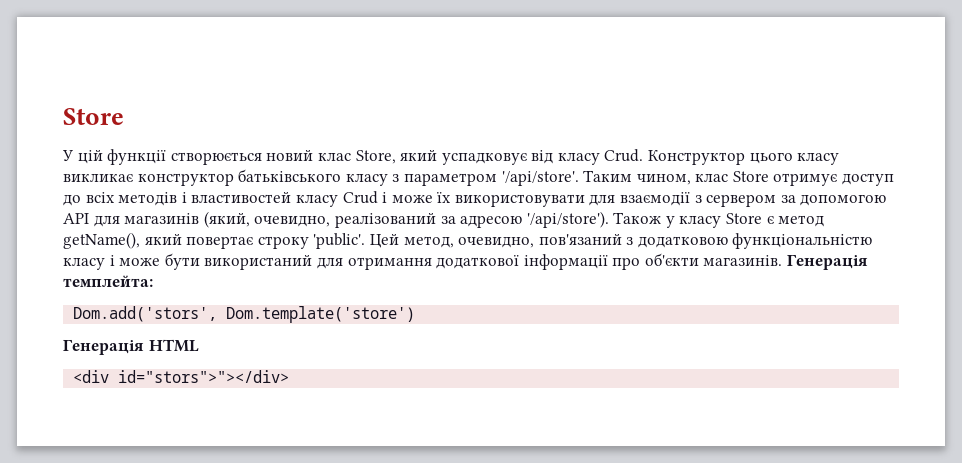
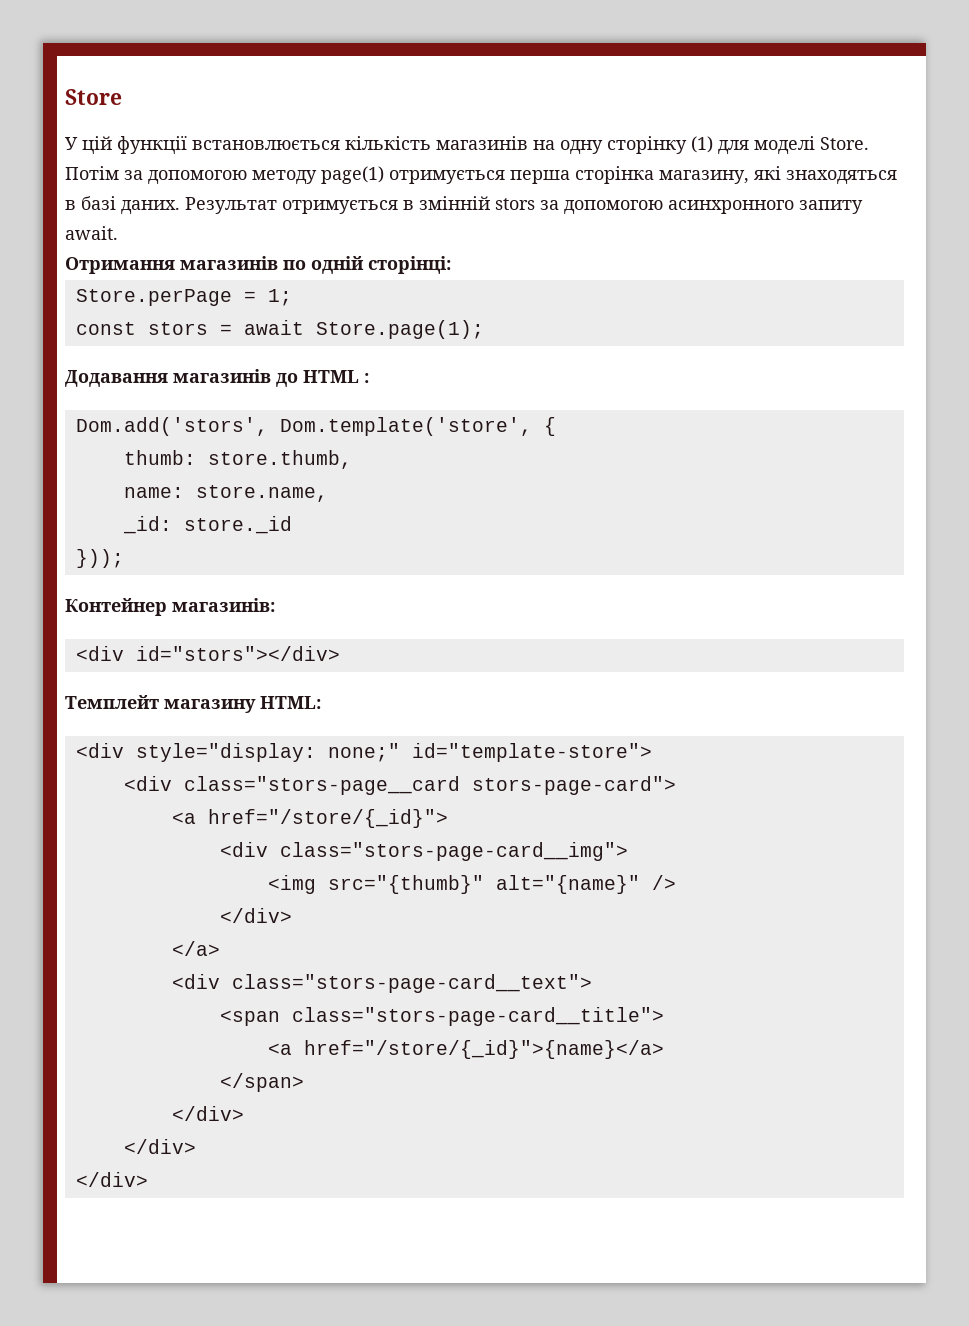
- У цій функції створюється новий клас Store, який успадковує від класу Crud. Конструктор цього класу викликає конструктор батьківського класу з параметром '/api/store'. Таким чином, клас Store отримує доступ до всіх методів і властивостей класу Crud і може їх використовувати для взаємодії з сервером за допомогою API для магазинів (який, очевидно, реалізований за адресою '/api/store'). Також у класу Store є метод getName(), який повертає строку 'public'. Цей метод, очевидно, пов'язаний з додатковою функціональністю класу і може бути використаний для отримання додаткової інформації про об'єкти магазинів. Генерація темплейта:
- Dom.add('stors', Dom.template('store')
- Генерація HTML
- <div id="stors">"></div>
+ У цій функції встановлюється кількість магазинів на одну сторінку (1) для моделі Store. Потім за допомогою методу page(1) отримується перша сторінка магазину, які знаходяться в базі даних. Результат отримується в змінній stors за допомогою асинхронного запиту await.
+ Отримання магазинів по одній сторінці:
+ Store.perPage = 1;
+ const stors = await Store.page(1);
+ Додавання магазинів до HTML :
+ Dom.add('stors', Dom.template('store', {
+ thumb: store.thumb,
+ name: store.name,
+ _id: store._id
+ }));
+ Контейнер магазинів:
+ <div id="stors"></div>
+ Темплейт магазину HTML:
+ <div style="display: none;" id="template-store">
+ <div class="stors-page__card stors-page-card">
+ <a href="/store/{_id}">
+ <div class="stors-page-card__img">
+ <img src="{thumb}" alt="{name}" />
+ </div>
+ </a>
+ <div class="stors-page-card__text">
+ <span class="stors-page-card__title">
+ <a href="/store/{_id}">{name}</a>
+ </span>
+ </div>
+ </div>
+ </div>

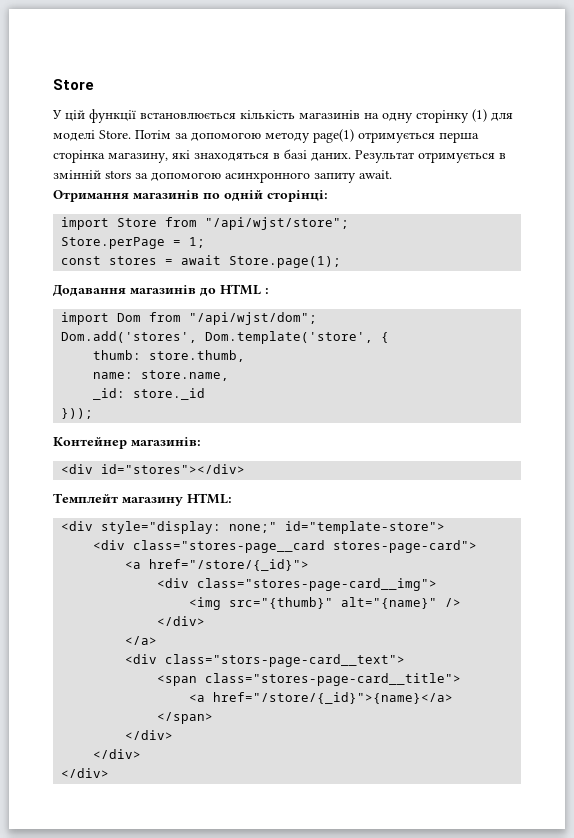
+ import Store from "/api/wjst/store";
- const stors = await Store.page(1);
+ const stores = await Store.page(1);
- Dom.add('stors', Dom.template('store', {
+ import Dom from "/api/wjst/dom";
+ Dom.add('stores', Dom.template('store', {
- <div id="stors"></div>
+ <div id="stores"></div>
- <div class="stors-page__card stors-page-card">
+ <div class="stores-page__card stores-page-card">
- <div class="stors-page-card__img">
+ <div class="stores-page-card__img">
- <span class="stors-page-card__title">
+ <span class="stores-page-card__title">

